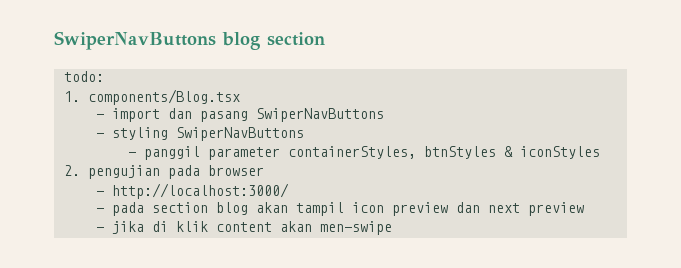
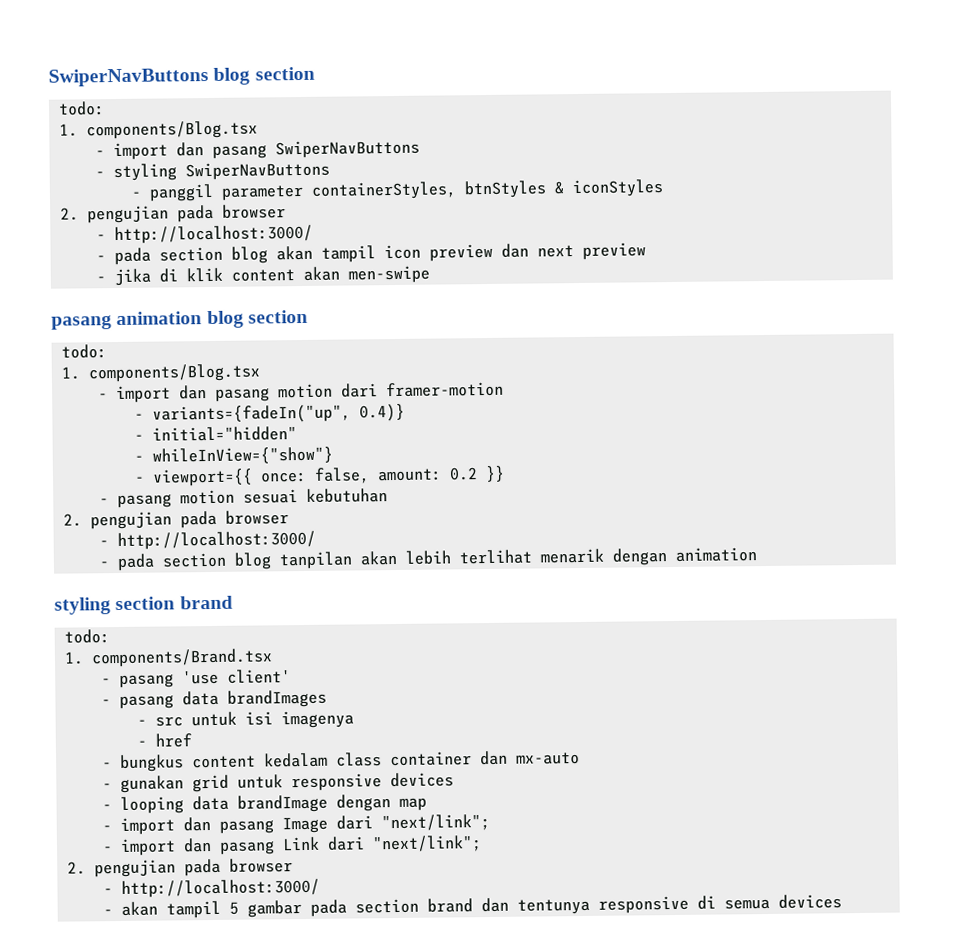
+ pasang animation blog section
+ todo:
+ 1. components/Blog.tsx
+ - import dan pasang motion dari framer-motion
+ - variants={fadeIn("up", 0.4)}
+ - initial="hidden"
+ - whileInView={"show"}
+ - viewport={{ once: false, amount: 0.2 }}
+ - pasang motion sesuai kebutuhan
+ 2. pengujian pada browser
+ - http://localhost:3000/
+ - pada section blog tanpilan akan lebih terlihat menarik dengan animation
+ styling section brand
+ todo:
+ 1. components/Brand.tsx
+ - pasang 'use client'
+ - pasang data brandImages
+ - src untuk isi imagenya
+ - href
+ - bungkus content kedalam class container dan mx-auto
+ - gunakan grid untuk responsive devices
+ - looping data brandImage dengan map
+ - import dan pasang Image dari "next/link";
+ - import dan pasang Link dari "next/link";
+ 2. pengujian pada browser
+ - http://localhost:3000/
+ - akan tampil 5 gambar pada section brand dan tentunya responsive di semua devices

